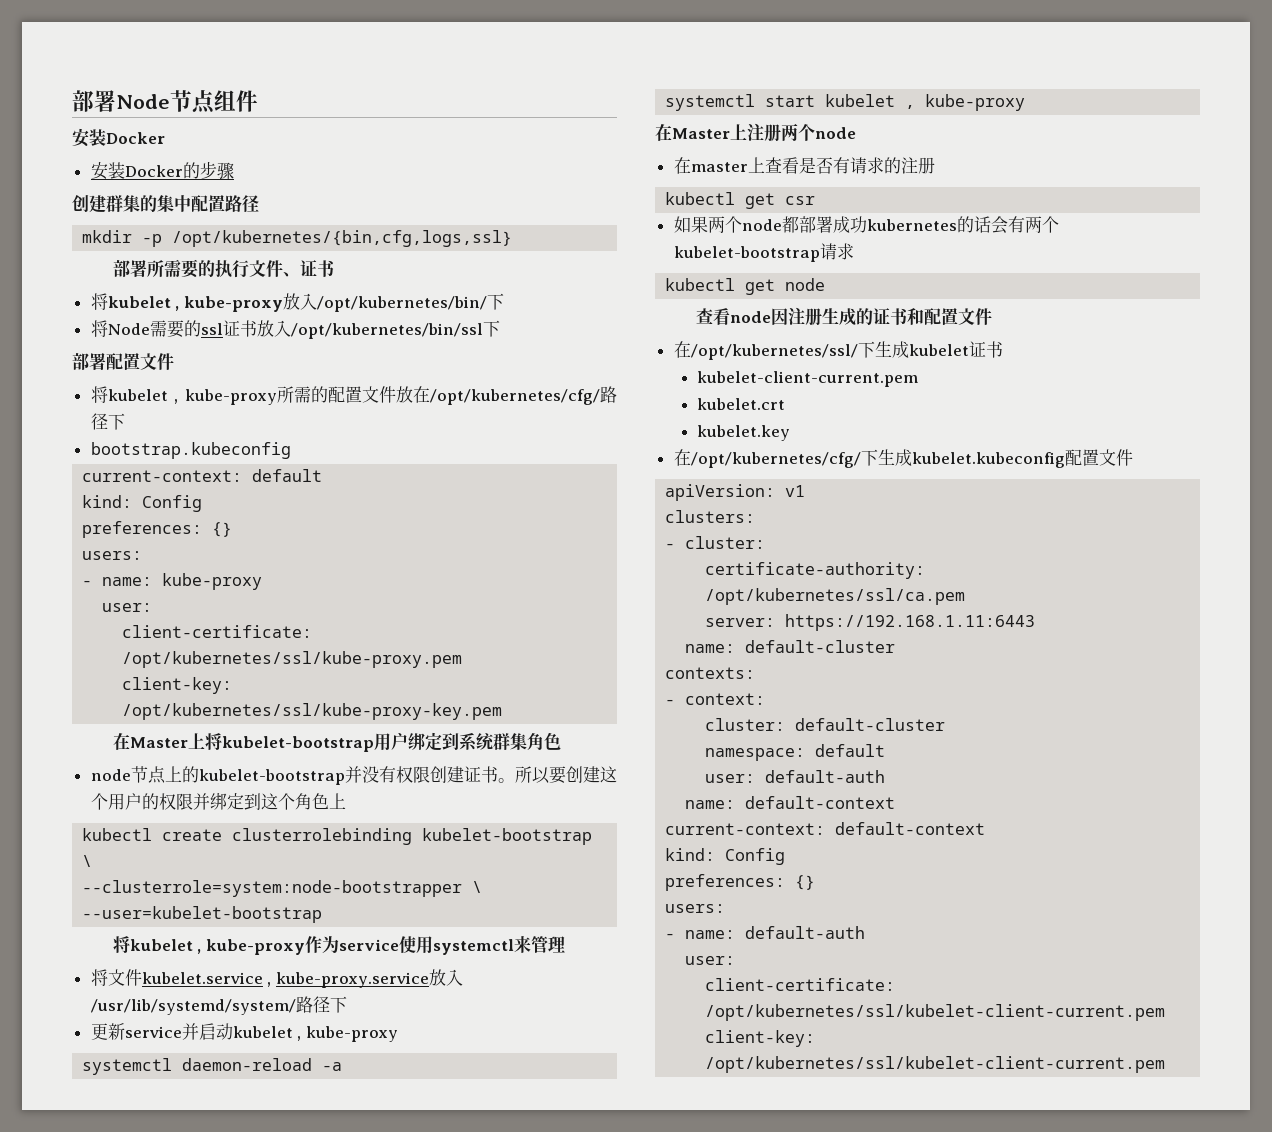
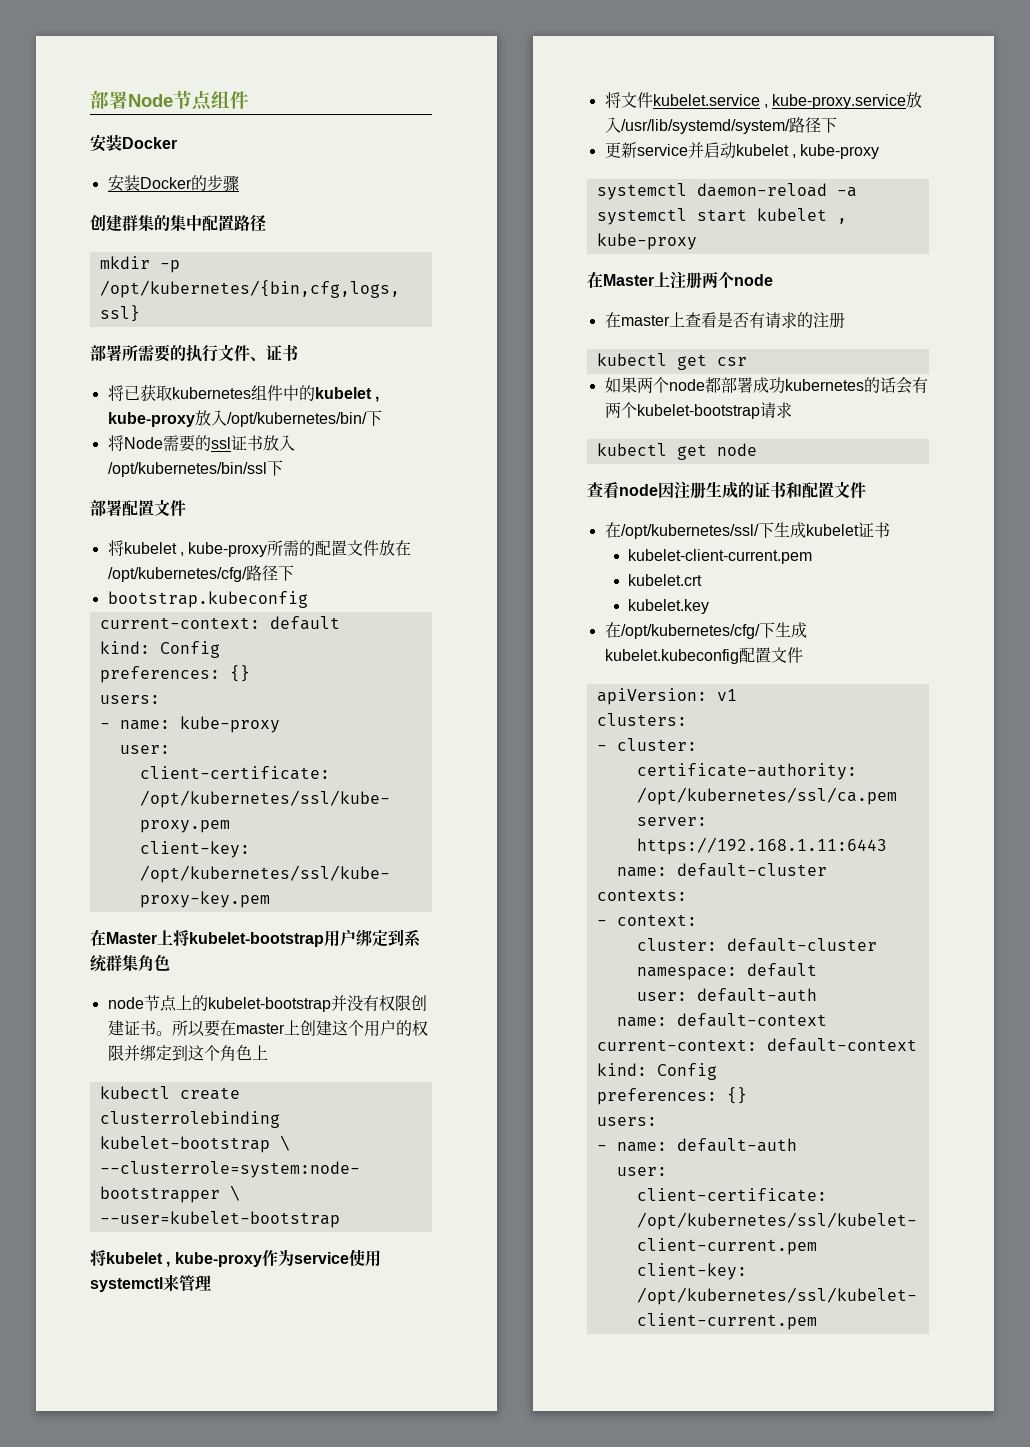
- 将kubelet , kube-proxy放入/opt/kubernetes/bin/下
+ 将已获取kubernetes组件中的kubelet , kube-proxy放入/opt/kubernetes/bin/下
- 所以要创建这个用户的权限并绑定到这个角色上
+ 所以要在master上创建这个用户的权限并绑定到这个角色上

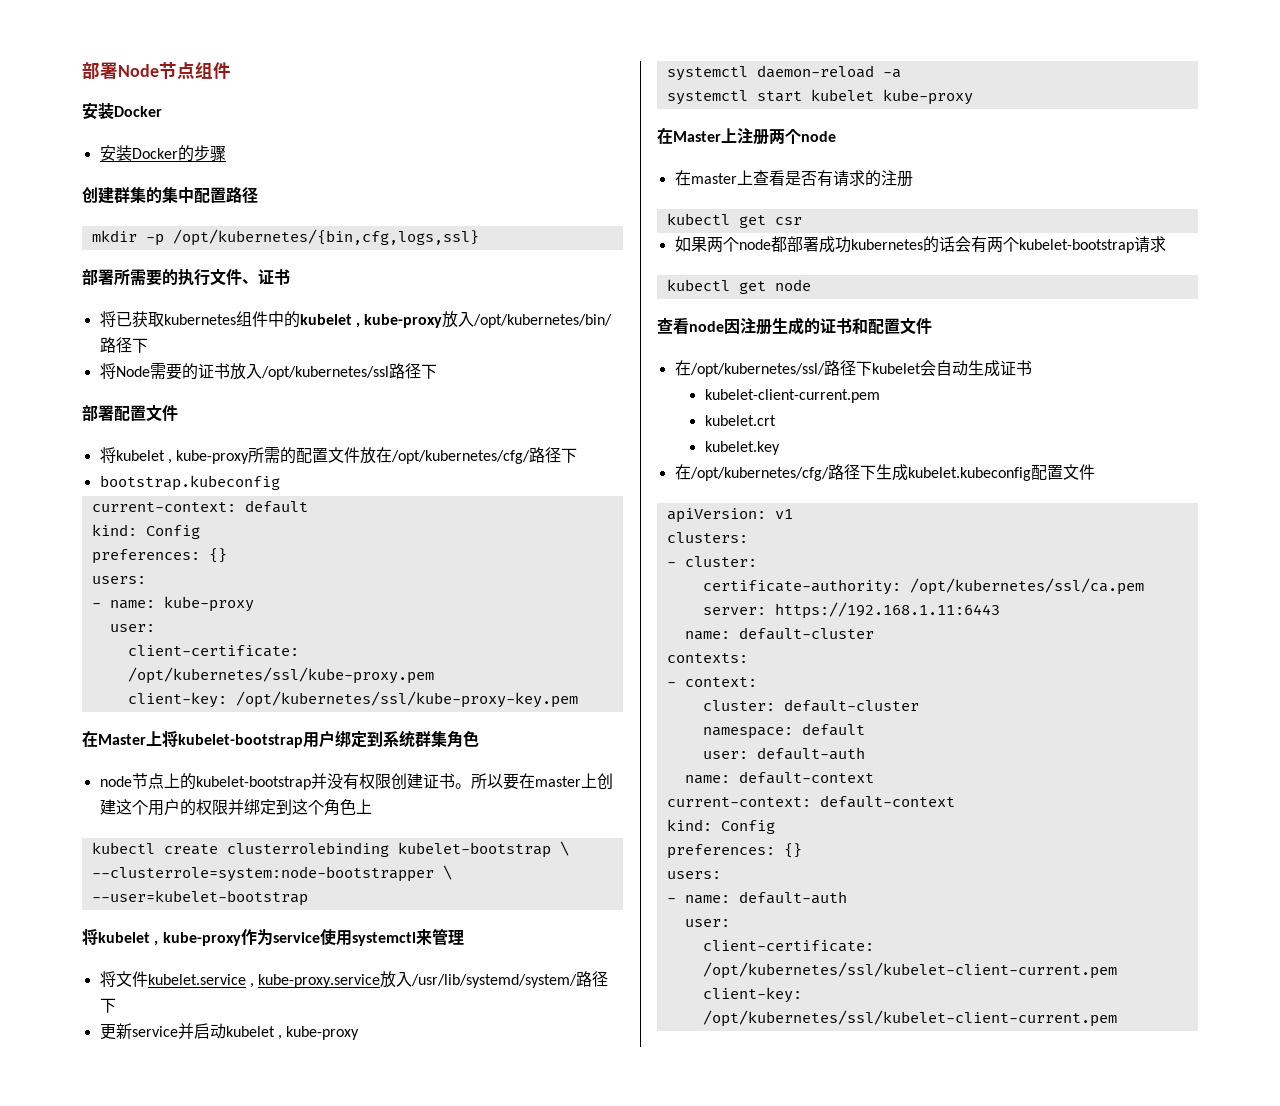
- 将已获取kubernetes组件中的kubelet , kube-proxy放入/opt/kubernetes/bin/下
+ 将已获取kubernetes组件中的kubelet , kube-proxy放入/opt/kubernetes/bin/路径下
- 将Node需要的ssl证书放入/opt/kubernetes/bin/ssl下
+ 将Node需要的证书放入/opt/kubernetes/ssl路径下
- systemctl start kubelet , kube-proxy
+ systemctl start kubelet kube-proxy
- 在/opt/kubernetes/ssl/下生成kubelet证书
+ 在/opt/kubernetes/ssl/路径下kubelet会自动生成证书
- 在/opt/kubernetes/cfg/下生成kubelet.kubeconfig配置文件
+ 在/opt/kubernetes/cfg/路径下生成kubelet.kubeconfig配置文件

